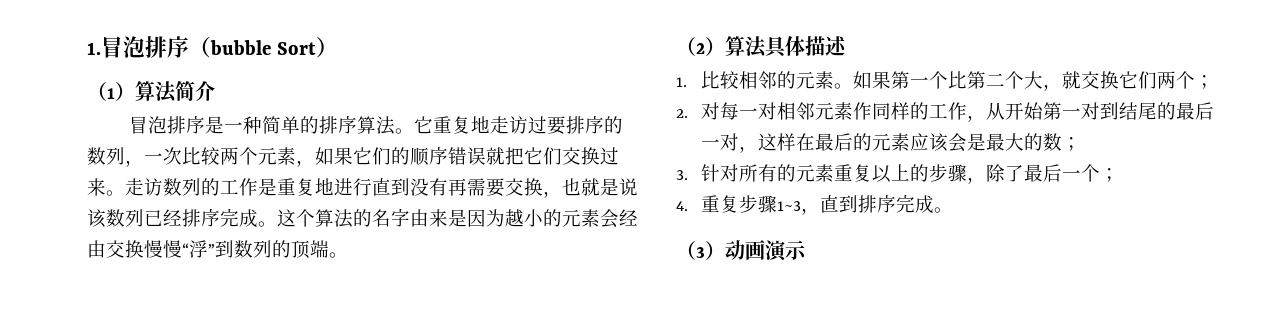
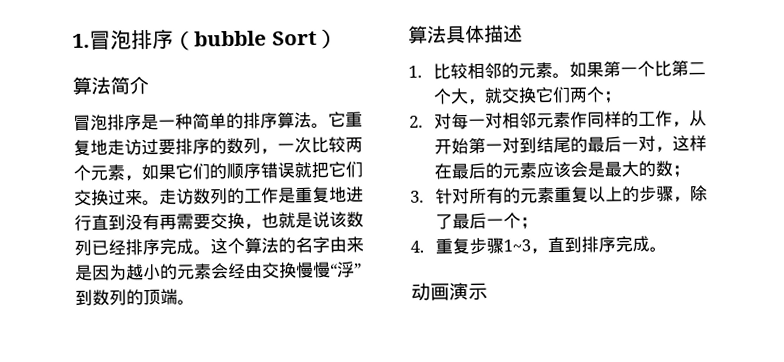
- （1）算法简介
+ 算法简介
- （2）算法具体描述
+ 算法具体描述
- （3）动画演示
+ 动画演示

